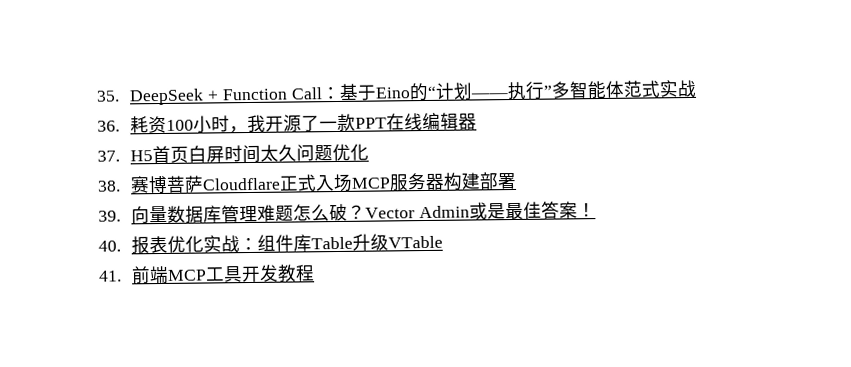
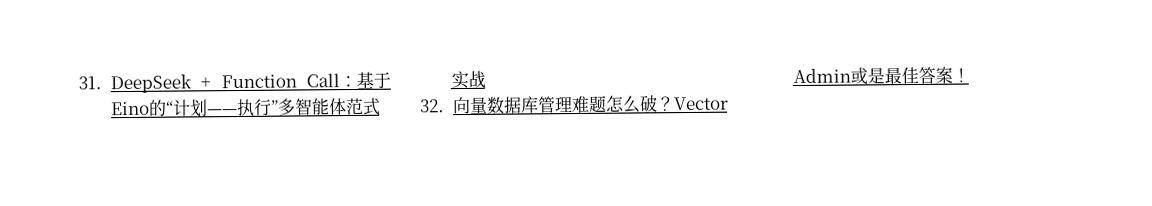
- 35. DeepSeek + Function Call：基于Eino的“计划——执行”多智能体范式实战
+ 31. DeepSeek + Function Call：基于Eino的“计划——执行”多智能体范式实战
- 36.耗资100小时，我开源了一款PPT在线编辑器
- 37. H5首页白屏时间太久问题优化
- 38.赛博菩萨Cloudflare正式入场MCP服务器构建部署
- 39.向量数据库管理难题怎么破？
+ 32.向量数据库管理难题怎么破？
- 40.报表优化实战：组件库Table升级VTable
- 41.前端MCP工具开发教程

